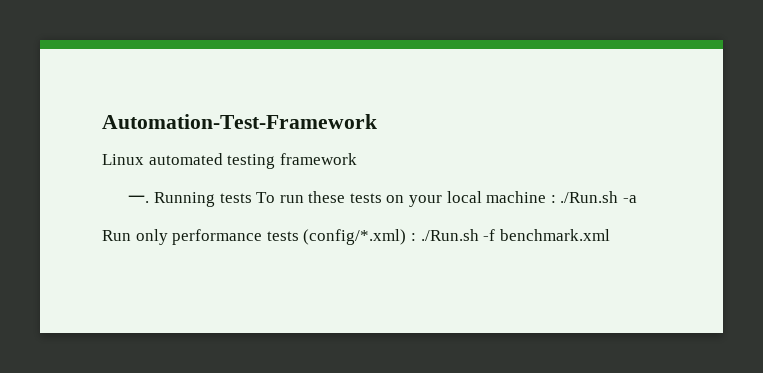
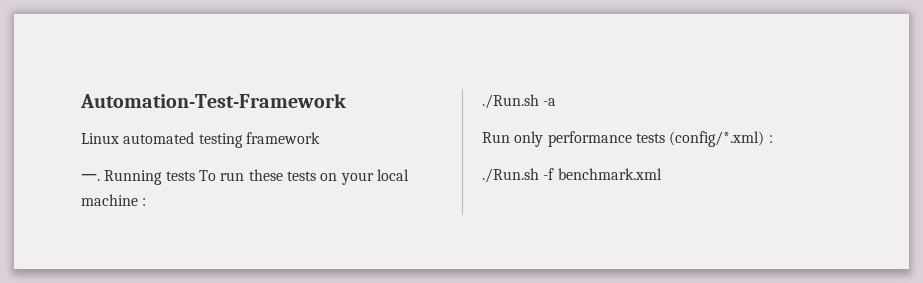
- Running tests To run these tests on your local machine : ./Run.sh -a
+ Running tests To run these tests on your local machine :
+ ./Run.sh -a
- Run only performance tests (config/*.xml) : ./Run.sh -f benchmark.xml
+ Run only performance tests (config/*.xml) :
+ ./Run.sh -f benchmark.xml

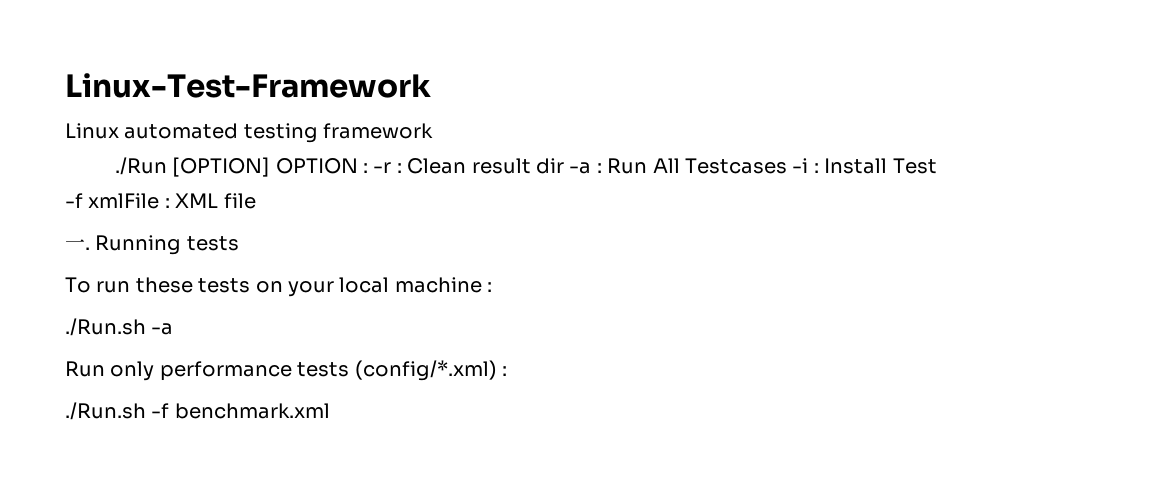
- Automation-Test-Framework
+ Linux-Test-Framework
+ ./Run [OPTION] OPTION : -r : Clean result dir -a : Run All Testcases -i : Install Test
+ -f xmlFile : XML file
- Running tests To run these tests on your local machine :
+ Running tests
+ To run these tests on your local machine :

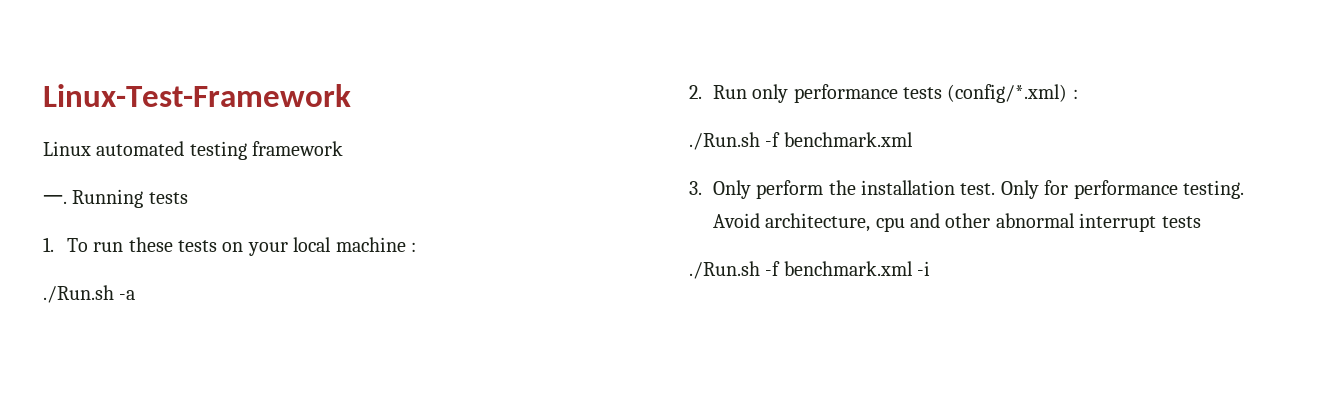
- ./Run [OPTION] OPTION : -r : Clean result dir -a : Run All Testcases -i : Install Test
- -f xmlFile : XML file
- To run these tests on your local machine :
+ 1. To run these tests on your local machine :
- Run only performance tests (config/*.xml) :
+ 2. Run only performance tests (config/*.xml) :
+ 3. Only perform the installation test. Only for performance testing. Avoid architecture, cpu and other abnormal interrupt tests
+ ./Run.sh -f benchmark.xml -i

